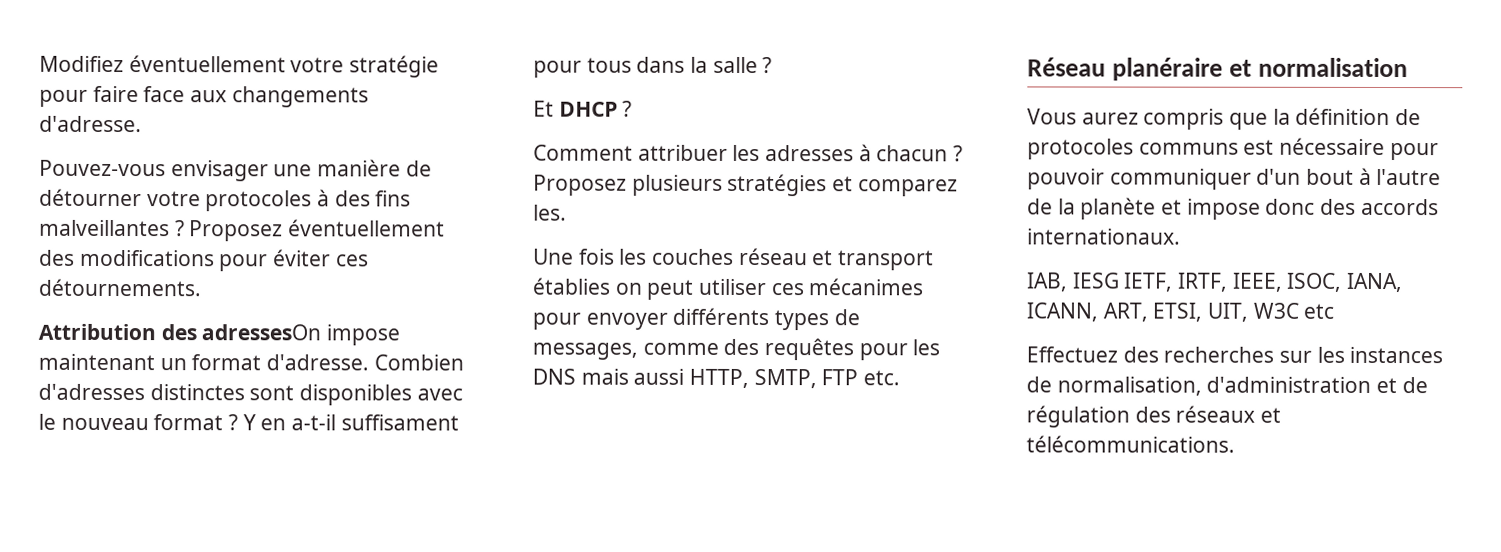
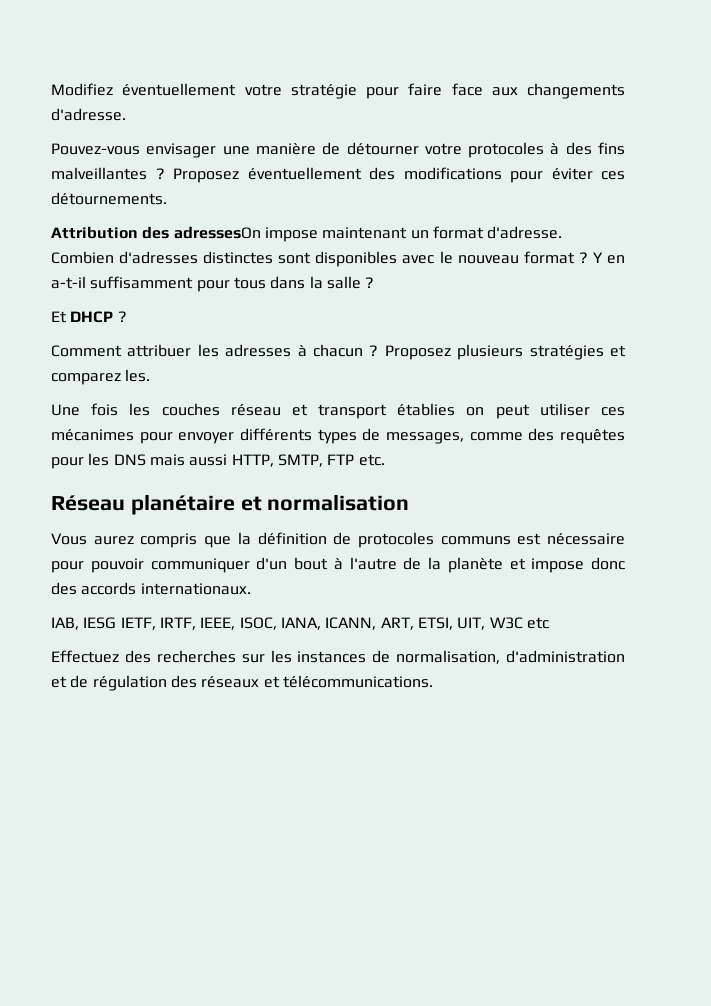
- Y en a-t-il suffisament pour tous dans la salle ?
+ Y en a-t-il suffisamment pour tous dans la salle ?
- Réseau planéraire et normalisation
+ Réseau planétaire et normalisation

